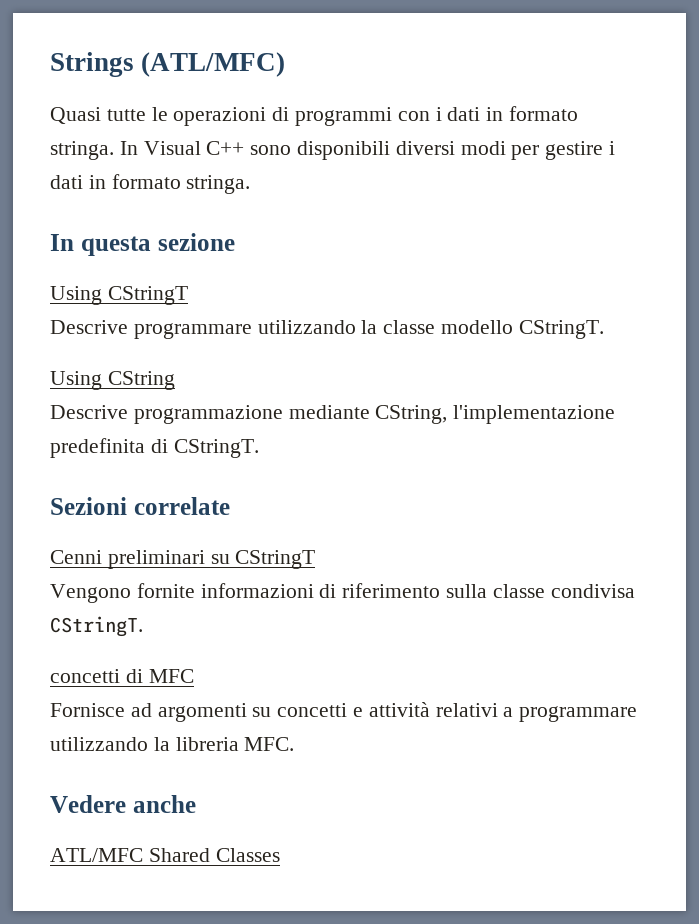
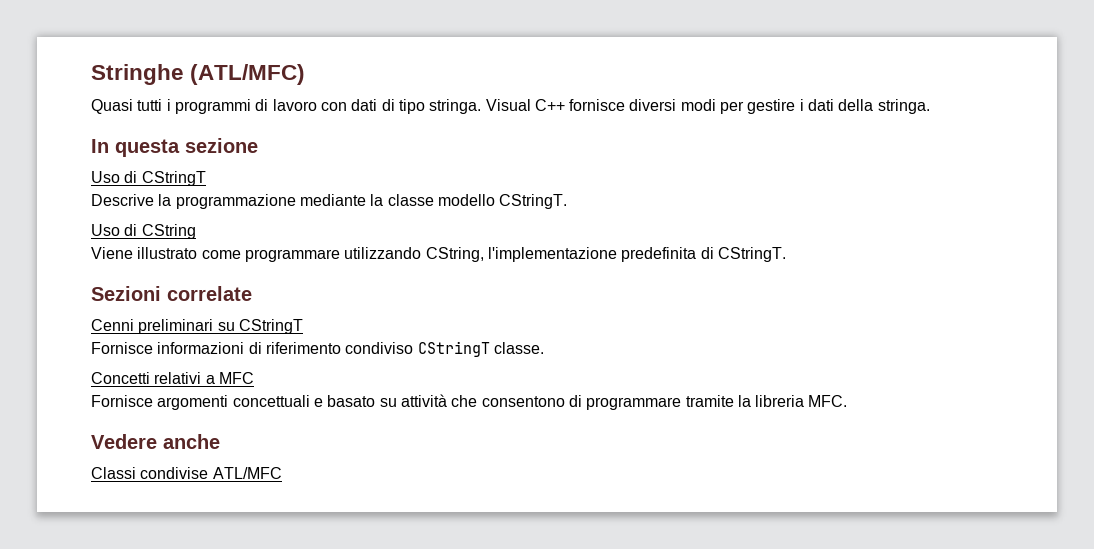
- Strings (ATL/MFC)
+ Stringhe (ATL/MFC)
- Quasi tutte le operazioni di programmi con i dati in formato stringa. In Visual C++ sono disponibili diversi modi per gestire i dati in formato stringa.
+ Quasi tutti i programmi di lavoro con dati di tipo stringa. Visual C++ fornisce diversi modi per gestire i dati della stringa.
- Using CStringT
+ Uso di CStringT
- Descrive programmare utilizzando la classe modello CStringT.
+ Descrive la programmazione mediante la classe modello CStringT.
- Using CString
+ Uso di CString
- Descrive programmazione mediante CString, l'implementazione predefinita di CStringT.
+ Viene illustrato come programmare utilizzando CString, l'implementazione predefinita di CStringT.
- Vengono fornite informazioni di riferimento sulla classe condivisa CStringT.
- concetti di MFC
- Fornisce ad argomenti su concetti e attività relativi a programmare utilizzando la libreria MFC.
+ Fornisce informazioni di riferimento condiviso CStringT classe.
+ Concetti relativi a MFC
+ Fornisce argomenti concettuali e basato su attività che consentono di programmare tramite la libreria MFC.
- ATL/MFC Shared Classes
+ Classi condivise ATL/MFC

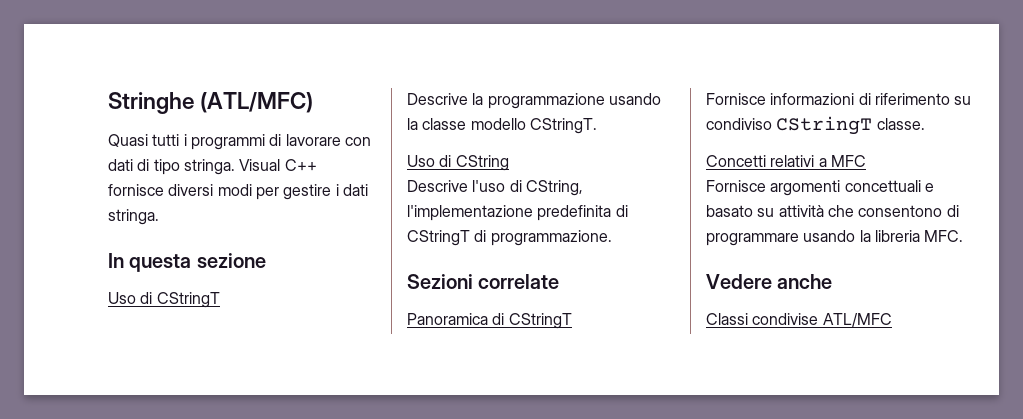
- Quasi tutti i programmi di lavoro con dati di tipo stringa.
+ Quasi tutti i programmi di lavorare con dati di tipo stringa.
- Visual C++ fornisce diversi modi per gestire i dati della stringa.
+ Visual C++ fornisce diversi modi per gestire i dati stringa.
- Descrive la programmazione mediante la classe modello CStringT.
+ Descrive la programmazione usando la classe modello CStringT.
- Viene illustrato come programmare utilizzando CString, l'implementazione predefinita di CStringT.
+ Descrive l'uso di CString, l'implementazione predefinita di CStringT di programmazione.
- Cenni preliminari su CStringT
+ Panoramica di CStringT
- Fornisce informazioni di riferimento condiviso CStringT classe.
+ Fornisce informazioni di riferimento su condiviso CStringT classe.
- Fornisce argomenti concettuali e basato su attività che consentono di programmare tramite la libreria MFC.
+ Fornisce argomenti concettuali e basato su attività che consentono di programmare usando la libreria MFC.

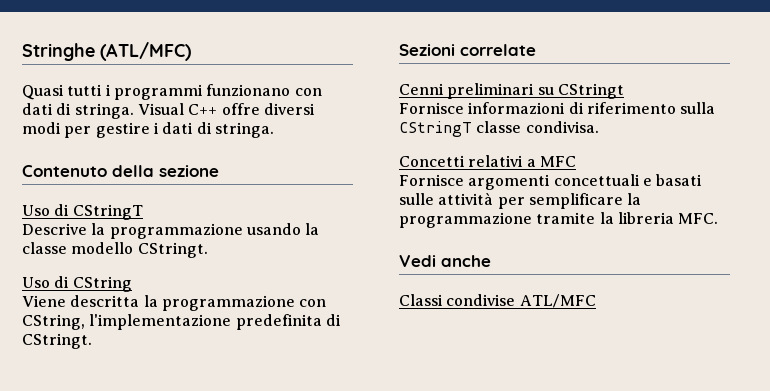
- Quasi tutti i programmi di lavorare con dati di tipo stringa.
+ Quasi tutti i programmi funzionano con dati di stringa.
- Visual C++ fornisce diversi modi per gestire i dati stringa.
+ Visual C++ offre diversi modi per gestire i dati di stringa.
- In questa sezione
+ Contenuto della sezione
- Descrive la programmazione usando la classe modello CStringT.
+ Descrive la programmazione usando la classe modello CStringt.
- Descrive l'uso di CString, l'implementazione predefinita di CStringT di programmazione.
+ Viene descritta la programmazione con CString, l'implementazione predefinita di CStringt.
- Panoramica di CStringT
+ Cenni preliminari su CStringt
- Fornisce informazioni di riferimento su condiviso CStringT classe.
+ Fornisce informazioni di riferimento sulla CStringT classe condivisa.
- Fornisce argomenti concettuali e basato su attività che consentono di programmare usando la libreria MFC.
+ Fornisce argomenti concettuali e basati sulle attività per semplificare la programmazione tramite la libreria MFC.
- Vedere anche
+ Vedi anche

